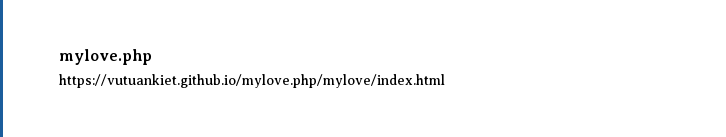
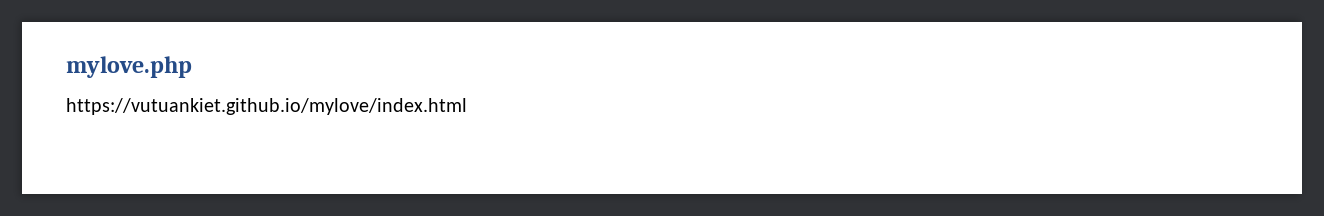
- https://vutuankiet.github.io/mylove.php/mylove/index.html
+ https://vutuankiet.github.io/mylove/index.html

